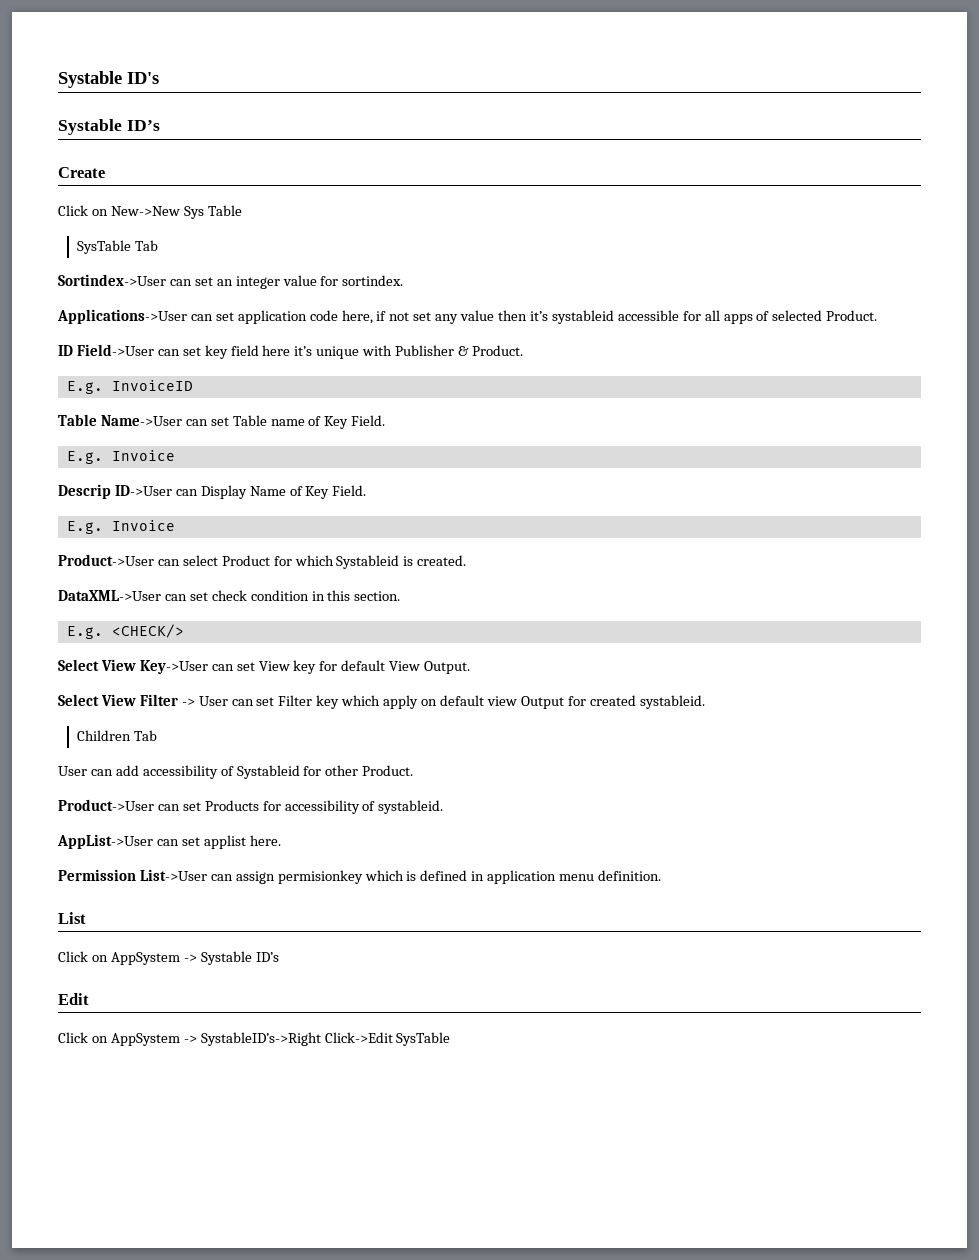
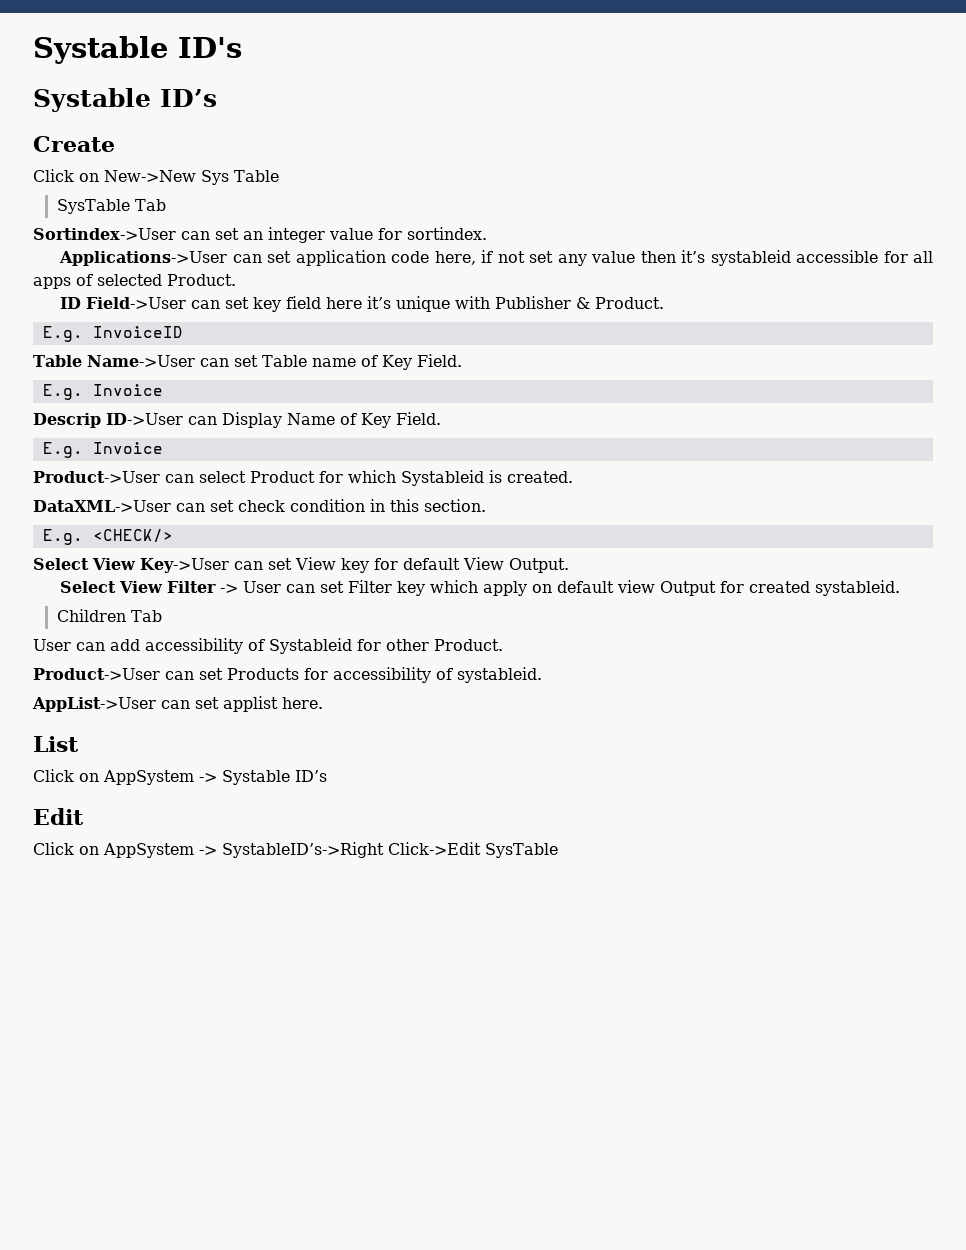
- Permission List->User can assign permisionkey which is defined in application menu definition.

